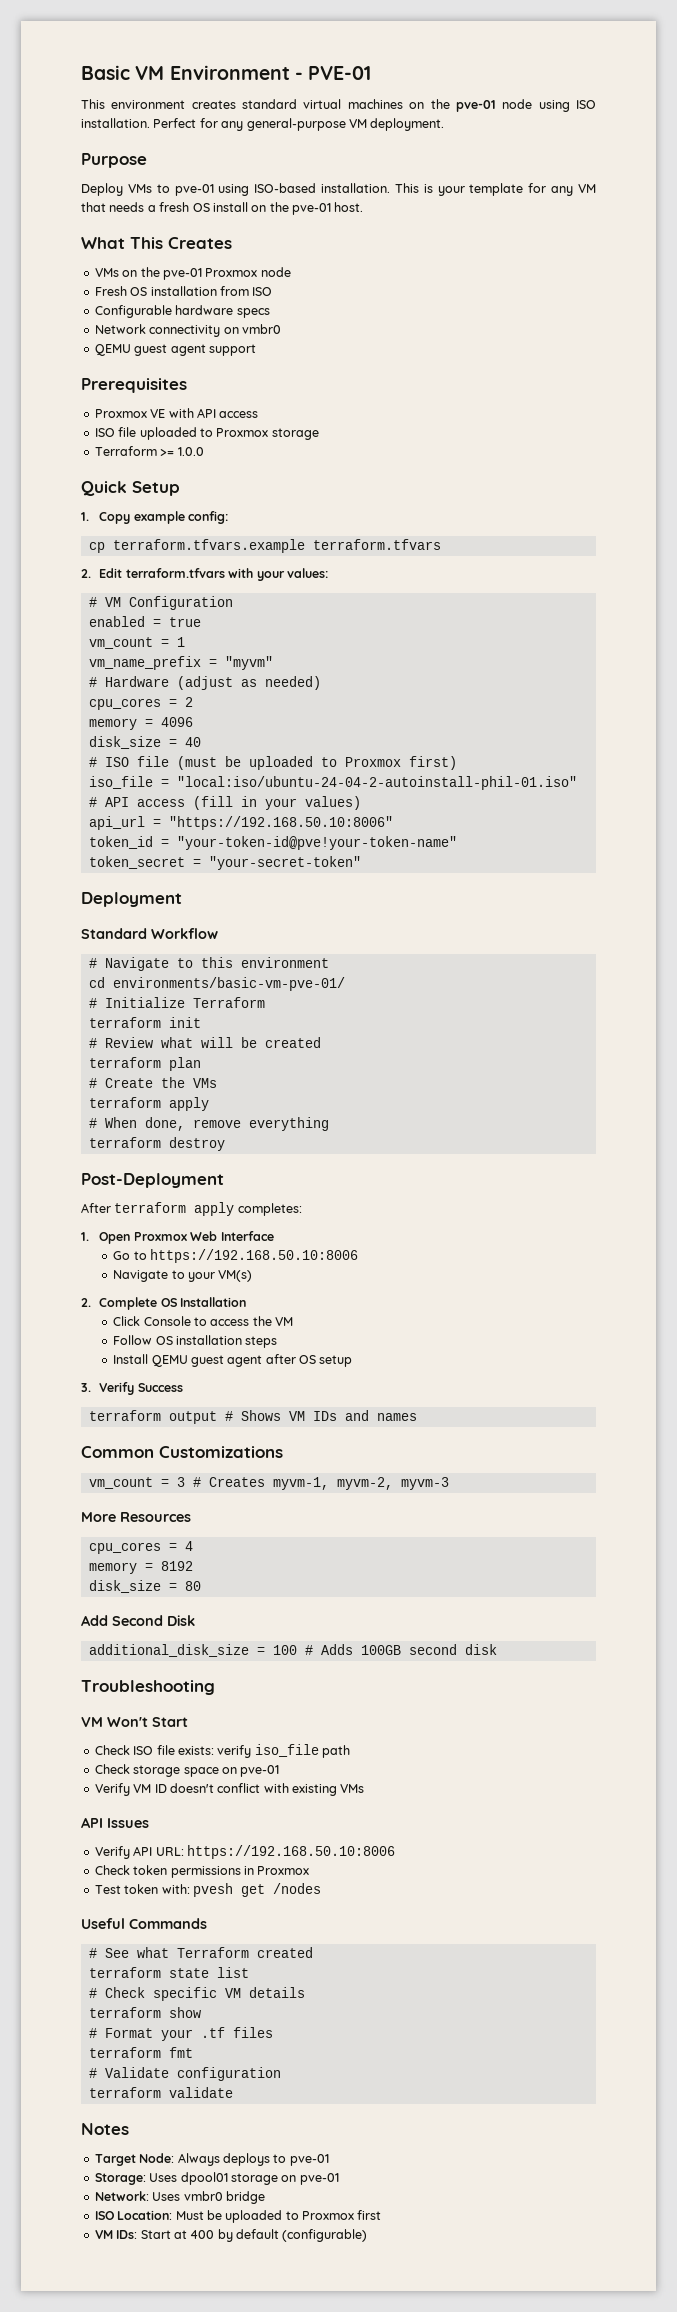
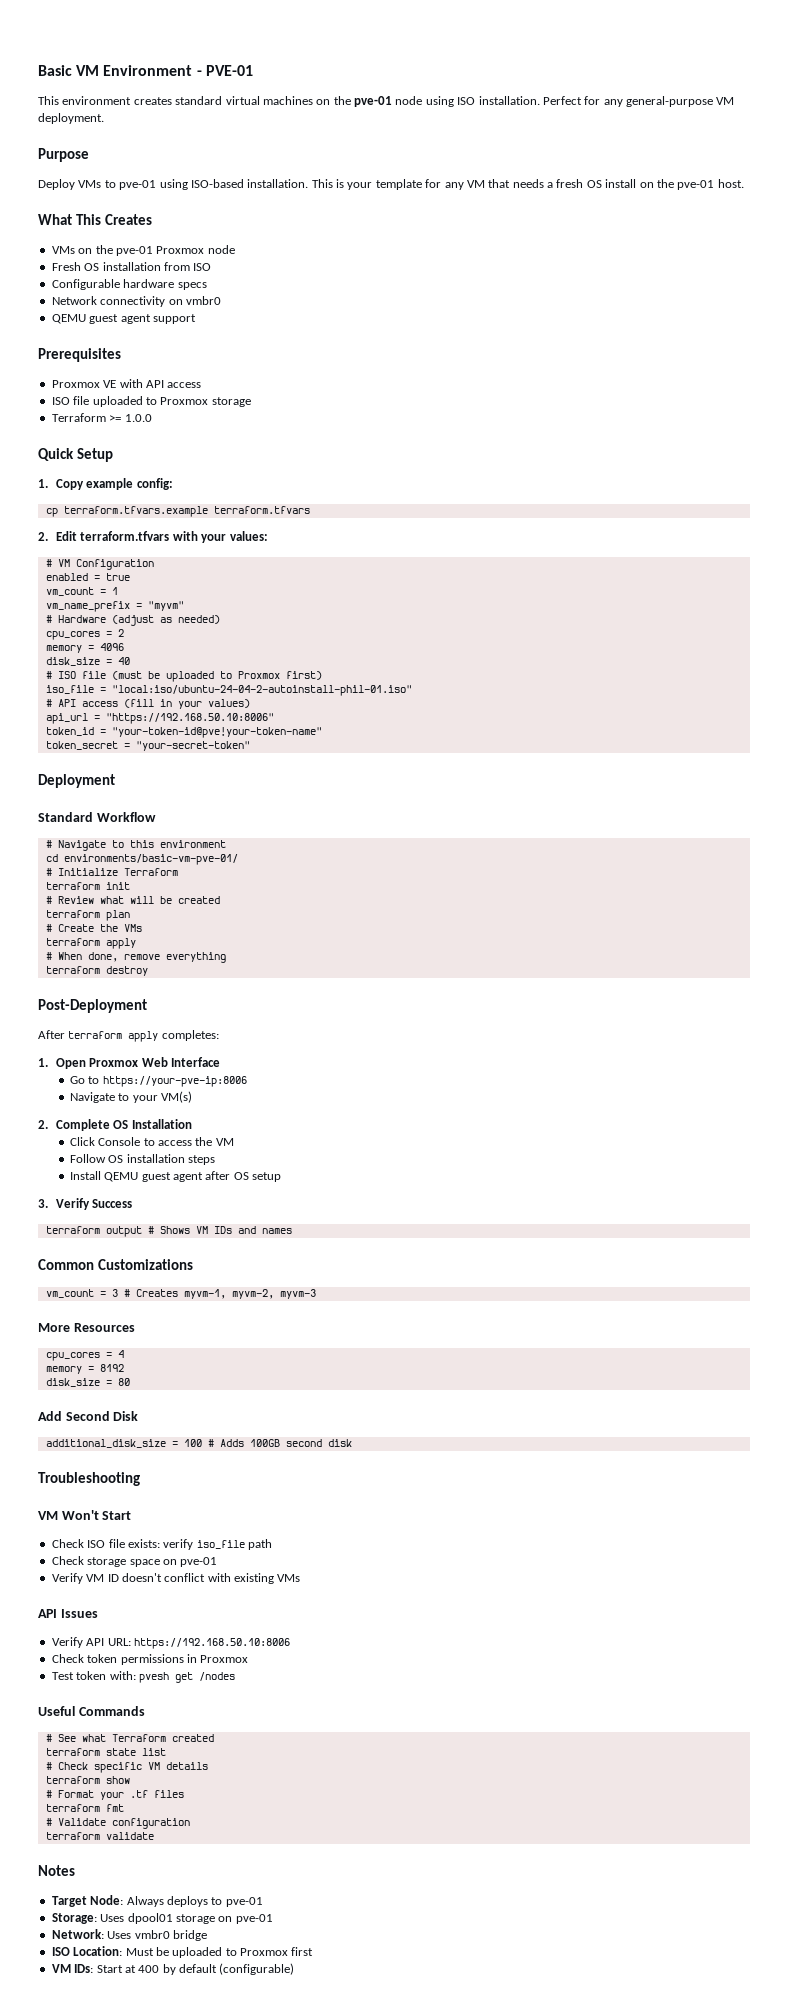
- Go to https://192.168.50.10:8006
+ Go to https://your-pve-ip:8006

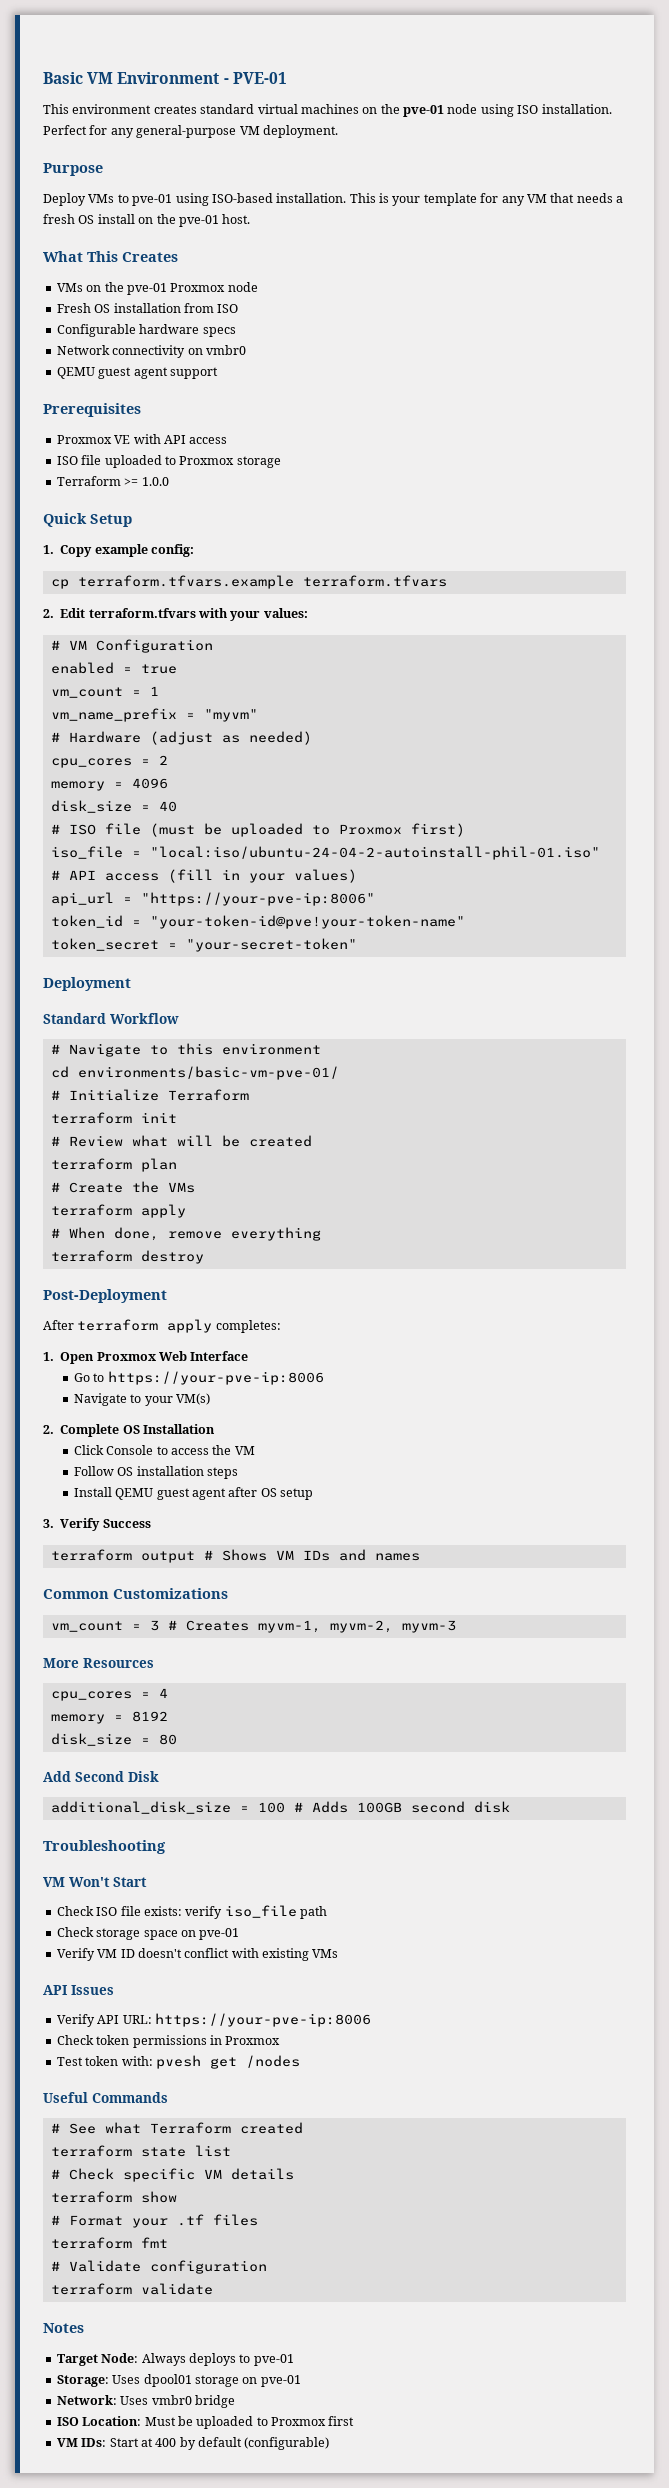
- api_url = "https://192.168.50.10:8006"
+ api_url = "https://your-pve-ip:8006"
- Verify API URL: https://192.168.50.10:8006
+ Verify API URL: https://your-pve-ip:8006

